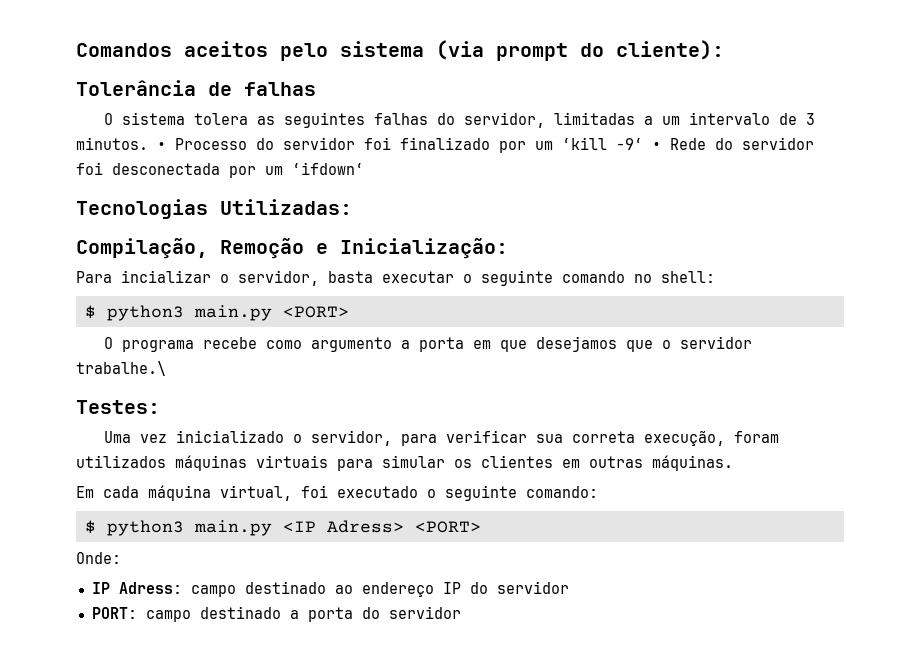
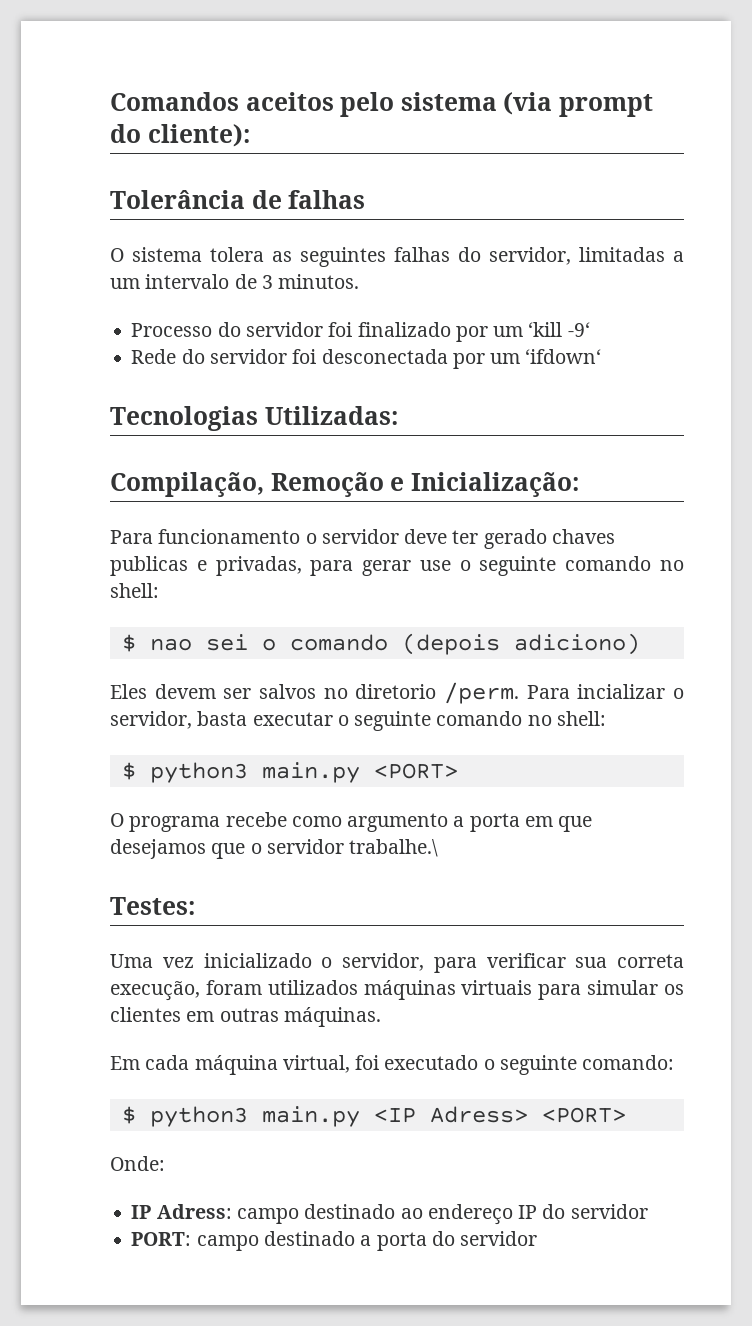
- O sistema tolera as seguintes falhas do servidor, limitadas a um intervalo de 3 minutos. • Processo do servidor foi finalizado por um ‘kill -9‘ • Rede do servidor foi desconectada por um ‘ifdown‘
+ O sistema tolera as seguintes falhas do servidor, limitadas a um intervalo de 3 minutos.
+ Processo do servidor foi finalizado por um ‘kill -9‘
+ Rede do servidor foi desconectada por um ‘ifdown‘
- Para incializar o servidor, basta executar o seguinte comando no shell:
+ Para funcionamento o servidor deve ter gerado chaves publicas e privadas, para gerar use o seguinte comando no shell:
+ $ nao sei o comando (depois adiciono)
+ Eles devem ser salvos no diretorio /perm. Para incializar o servidor, basta executar o seguinte comando no shell:

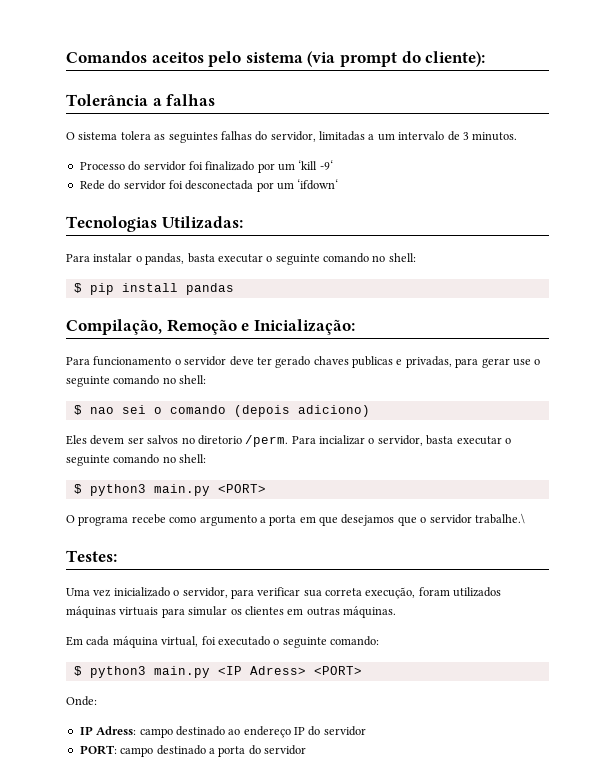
- Tolerância de falhas
+ Tolerância a falhas
+ Para instalar o pandas, basta executar o seguinte comando no shell:
+ $ pip install pandas

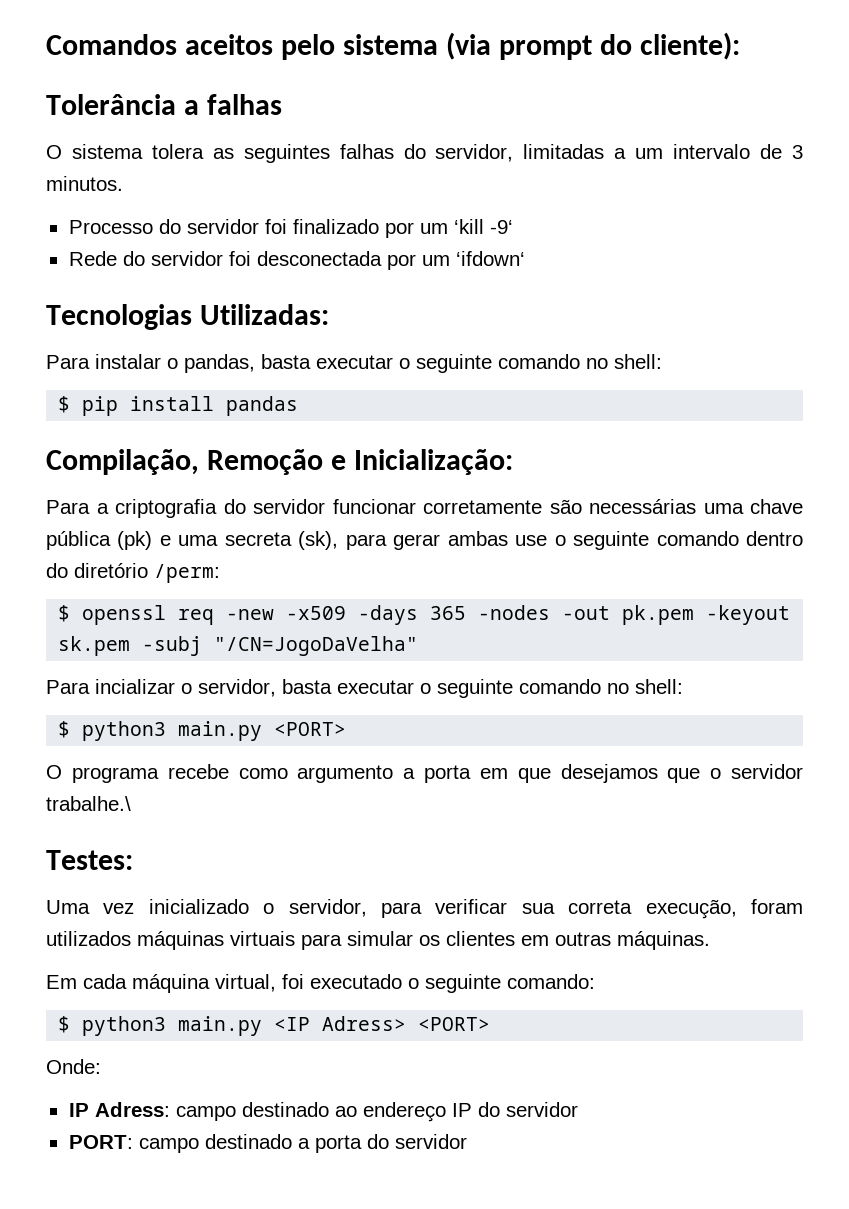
- Para funcionamento o servidor deve ter gerado chaves publicas e privadas, para gerar use o seguinte comando no shell:
- $ nao sei o comando (depois adiciono)
- Eles devem ser salvos no diretorio /perm. Para incializar o servidor, basta executar o seguinte comando no shell:
+ Para a criptografia do servidor funcionar corretamente são necessárias uma chave pública (pk) e uma secreta (sk), para gerar ambas use o seguinte comando dentro do diretório /perm:
+ $ openssl req -new -x509 -days 365 -nodes -out pk.pem -keyout sk.pem -subj "/CN=JogoDaVelha"
+ Para incializar o servidor, basta executar o seguinte comando no shell:

